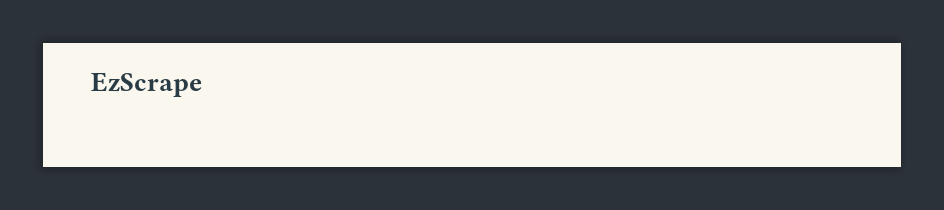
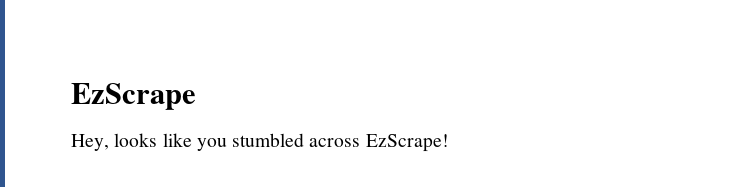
+ Hey, looks like you stumbled across EzScrape!

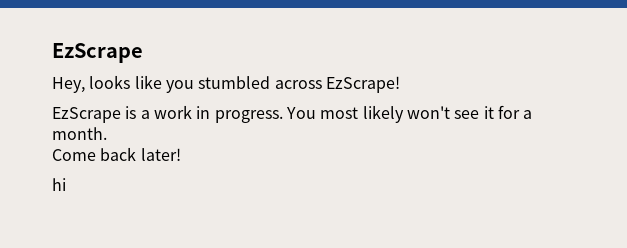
+ EzScrape is a work in progress. You most likely won't see it for a month.
+ Come back later!
+ hi

